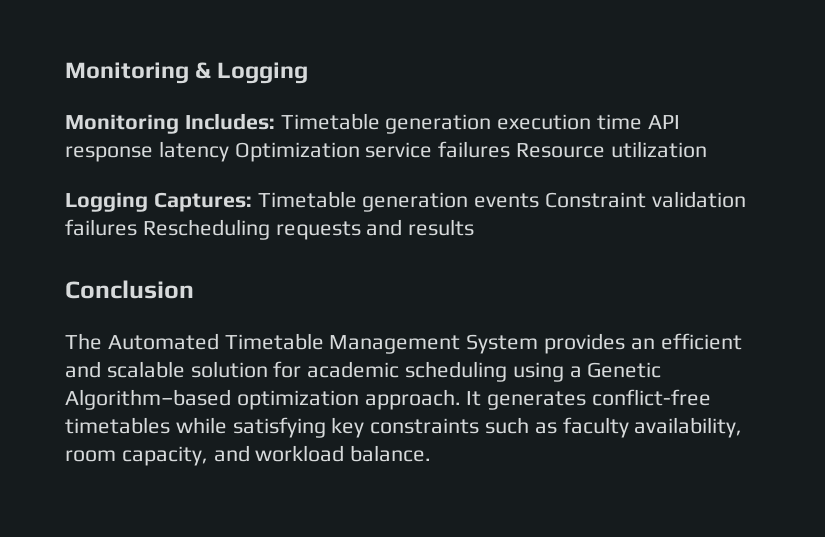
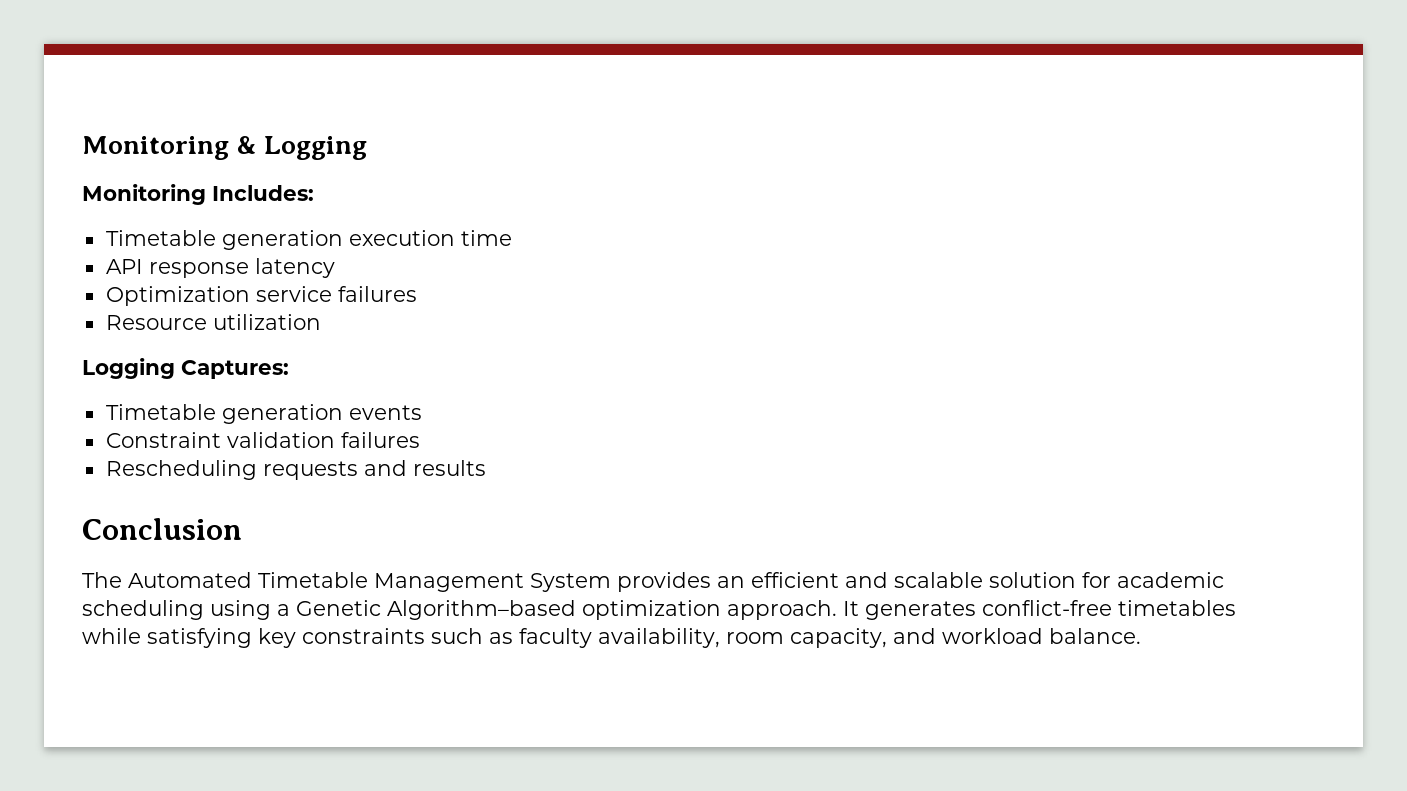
- Monitoring Includes: Timetable generation execution time API response latency Optimization service failures Resource utilization
+ Monitoring Includes:
+ Timetable generation execution time
+ API response latency
+ Optimization service failures
+ Resource utilization
- Logging Captures: Timetable generation events Constraint validation failures Rescheduling requests and results
+ Logging Captures:
+ Timetable generation events
+ Constraint validation failures
+ Rescheduling requests and results

